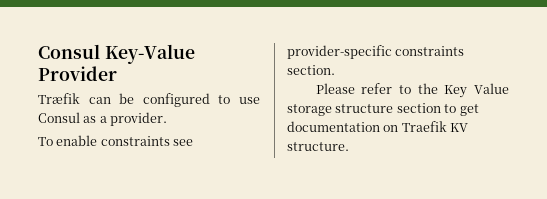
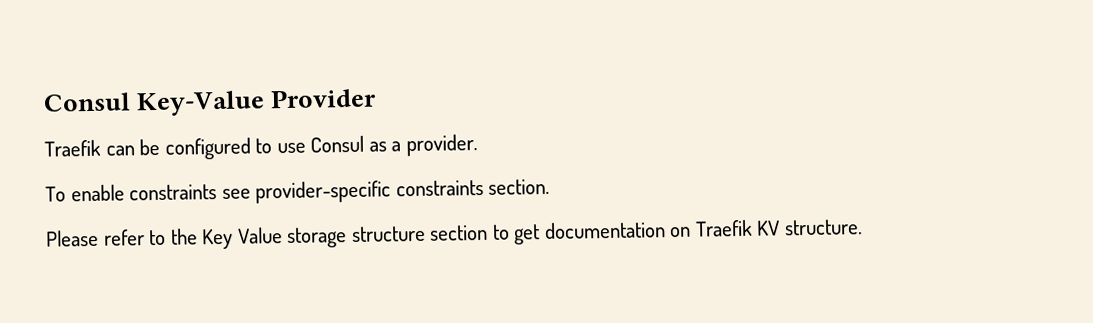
- Træfik can be configured to use Consul as a provider.
+ Traefik can be configured to use Consul as a provider.

